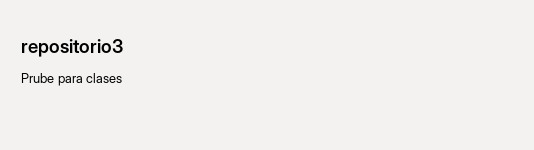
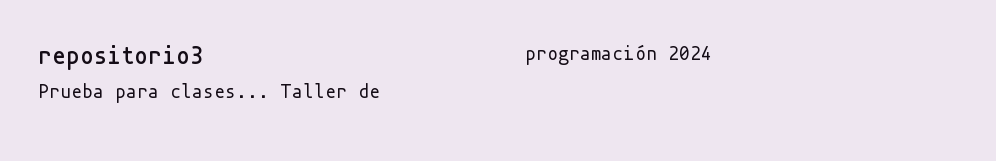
- Prube para clases
+ Prueba para clases... Taller de programación 2024

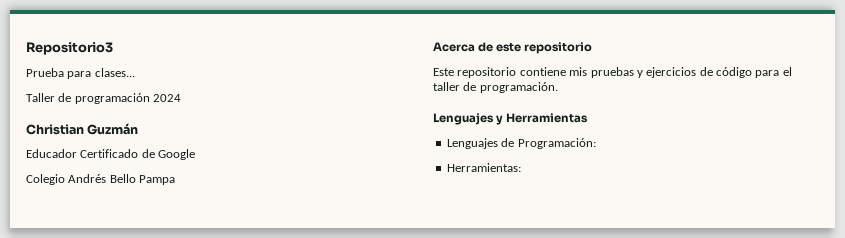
- repositorio3
+ Repositorio3
- Prueba para clases... Taller de programación 2024
+ Prueba para clases...
+ Taller de programación 2024
+ Christian Guzmán
+ Educador Certificado de Google
+ Colegio Andrés Bello Pampa
+ Acerca de este repositorio
+ Este repositorio contiene mis pruebas y ejercicios de código para el taller de programación.
+ Lenguajes y Herramientas
+ Lenguajes de Programación:
+ Herramientas:

